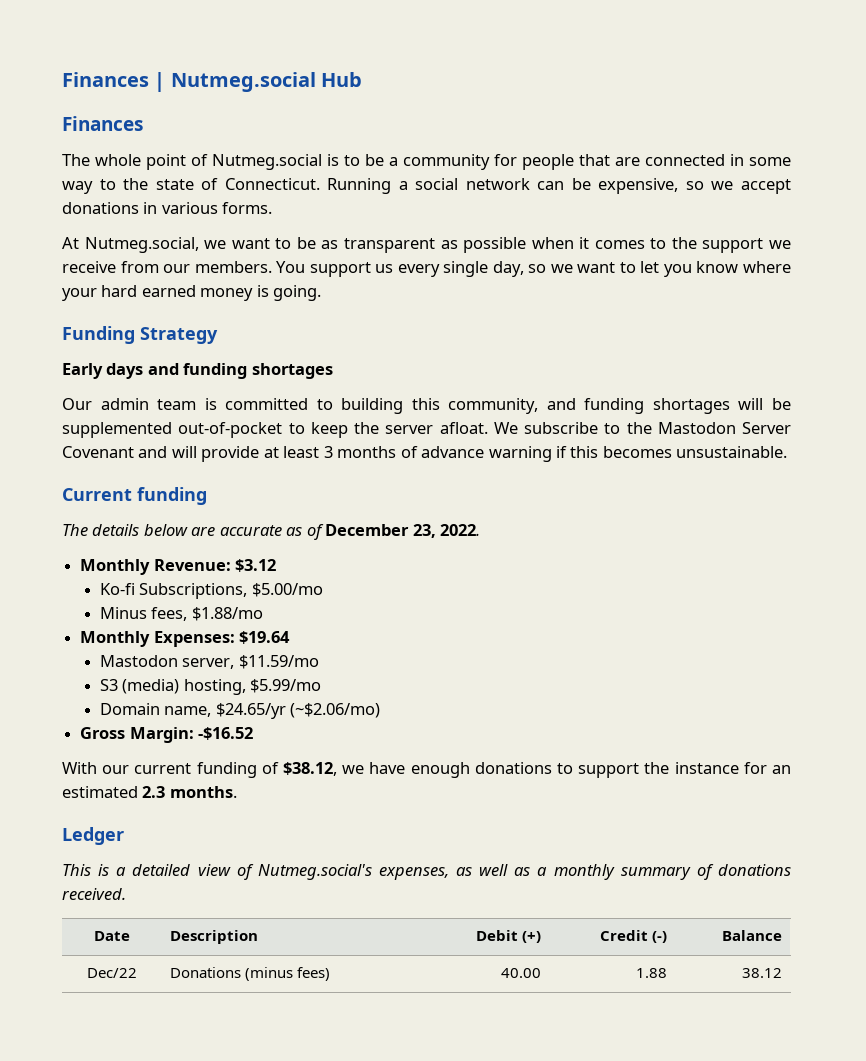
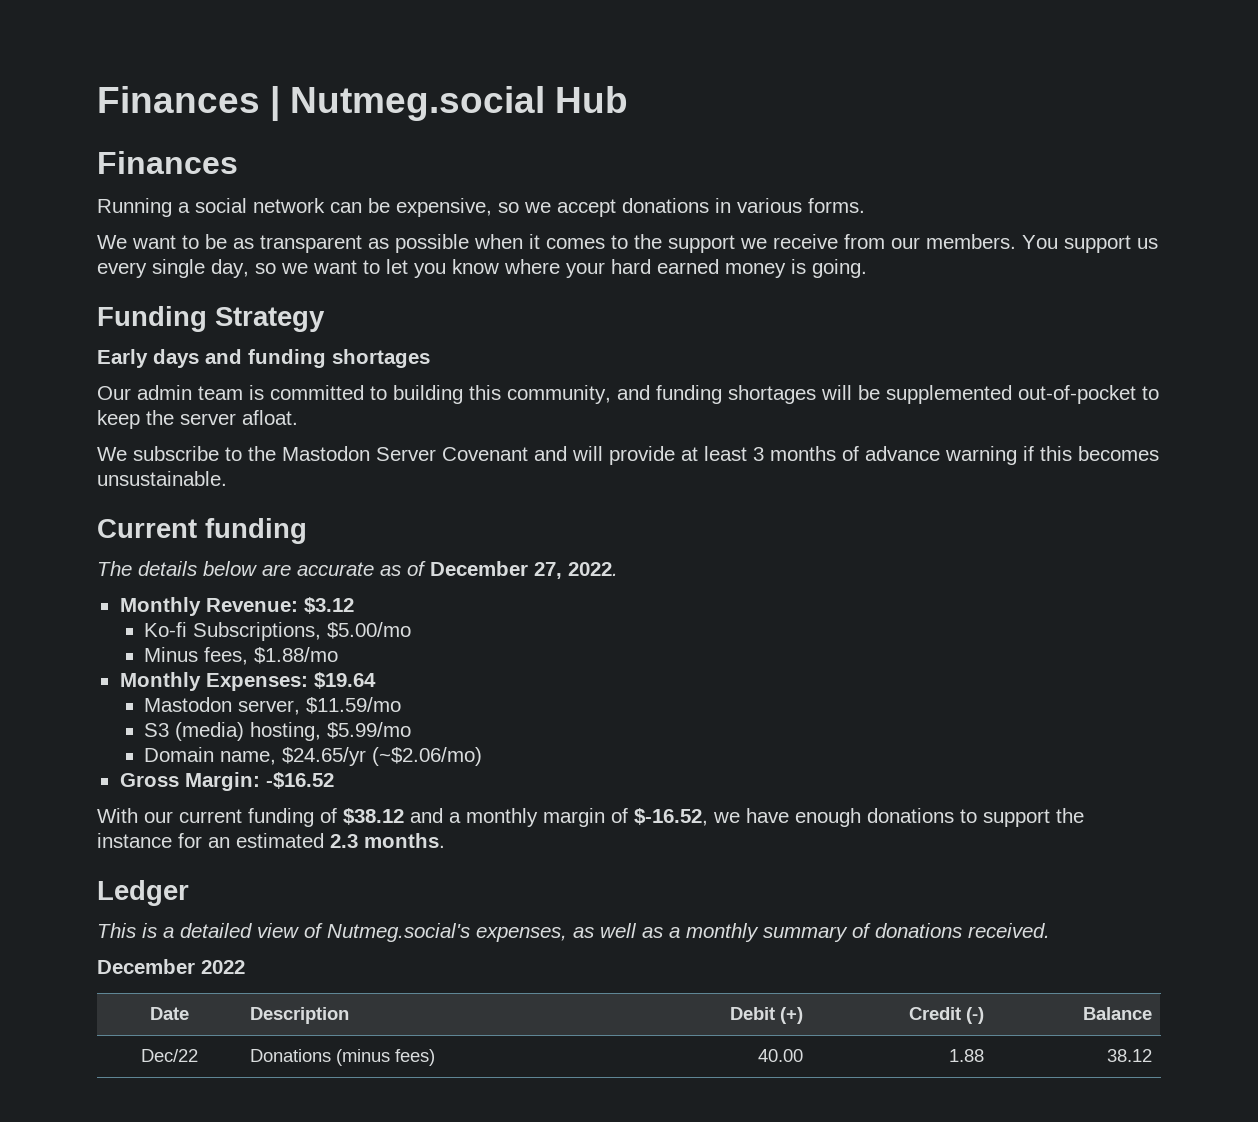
- The whole point of Nutmeg.social is to be a community for people that are connected in some way to the state of Connecticut.
- At Nutmeg.social, we want to be as transparent as possible when it comes to the support we receive from our members.
+ We want to be as transparent as possible when it comes to the support we receive from our members.
- Our admin team is committed to building this community, and funding shortages will be supplemented out-of-pocket to keep the server afloat. We subscribe to the Mastodon Server Covenant and will provide at least 3 months of advance warning if this becomes unsustainable.
+ Our admin team is committed to building this community, and funding shortages will be supplemented out-of-pocket to keep the server afloat.
+ We subscribe to the Mastodon Server Covenant and will provide at least 3 months of advance warning if this becomes unsustainable.
- The details below are accurate as of December 23, 2022.
+ The details below are accurate as of December 27, 2022.
- With our current funding of $38.12, we have enough donations to support the instance for an estimated 2.3 months.
+ With our current funding of $38.12 and a monthly margin of $-16.52, we have enough donations to support the instance for an estimated 2.3 months.
+ December 2022

